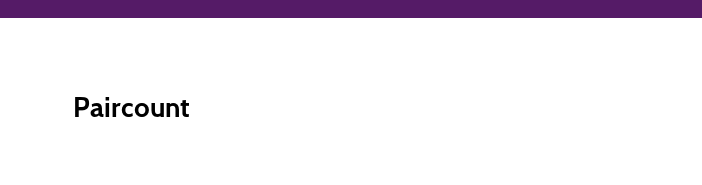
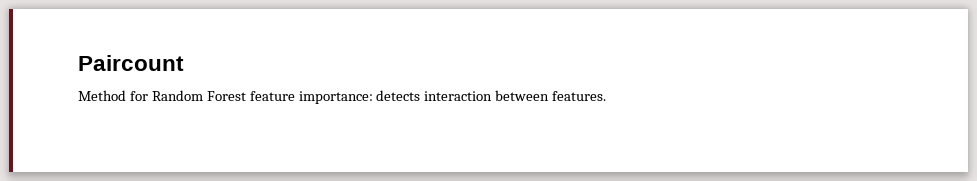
+ Method for Random Forest feature importance: detects interaction between features.

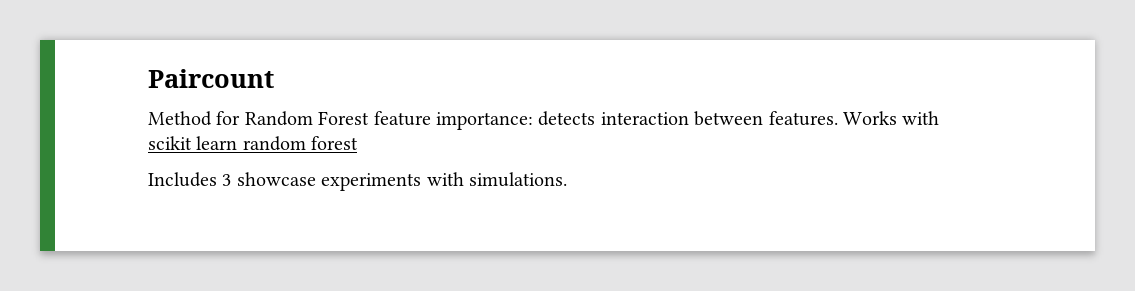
+ Works with scikit learn random forest
+ Includes 3 showcase experiments with simulations.

